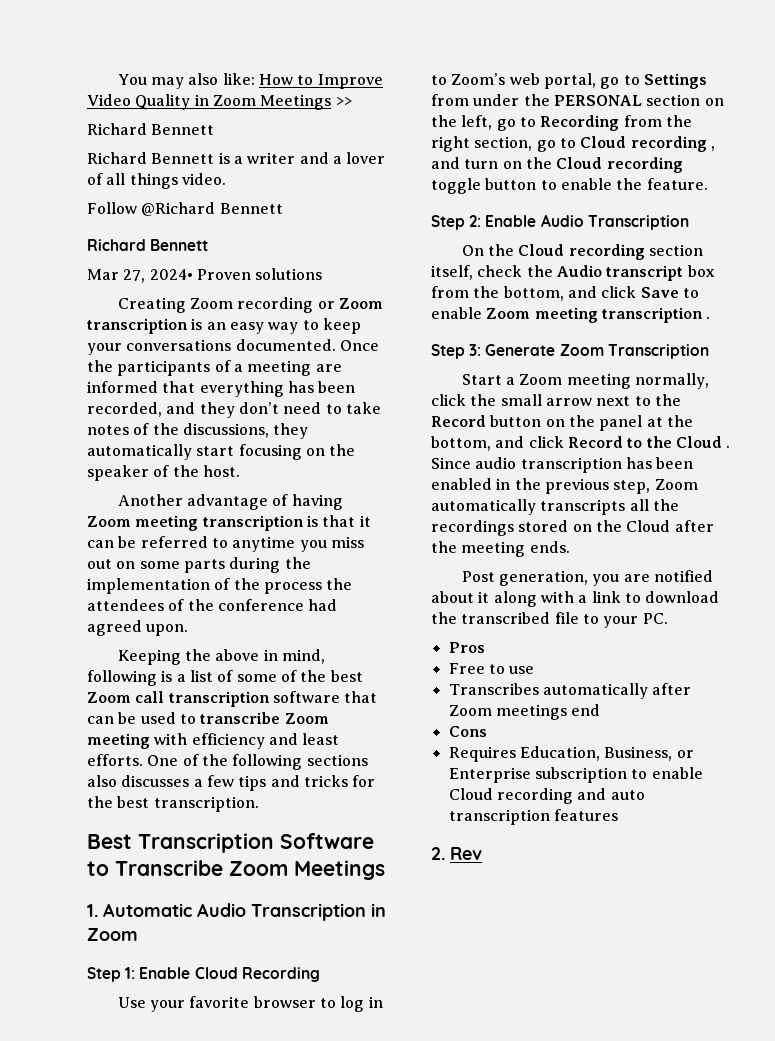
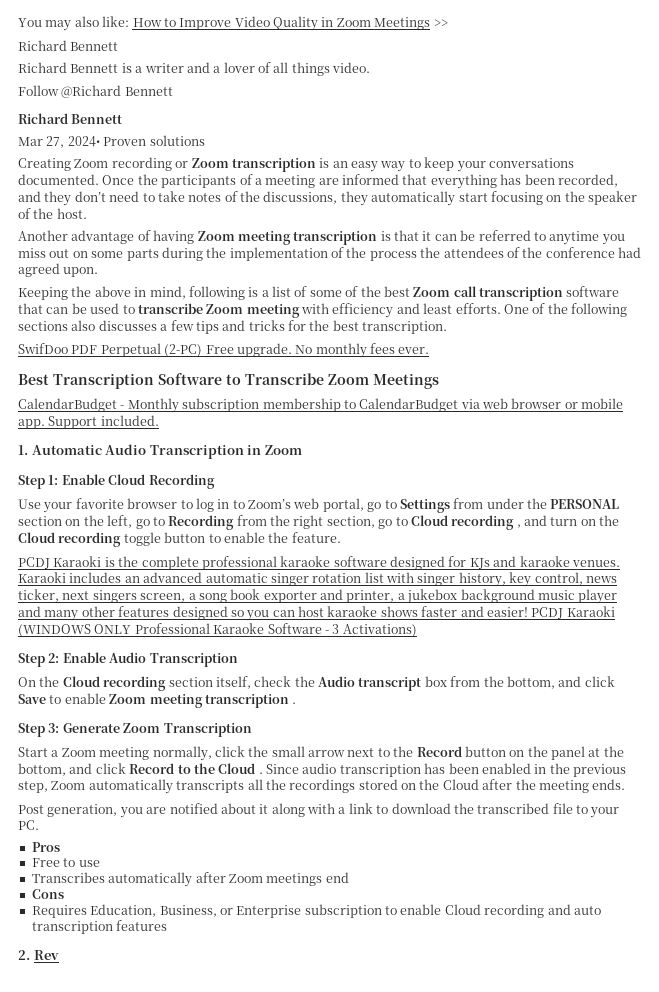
+ SwifDoo PDF Perpetual (2-PC) Free upgrade. No monthly fees ever.
+ CalendarBudget - Monthly subscription membership to CalendarBudget via web browser or mobile app. Support included.
+ PCDJ Karaoki is the complete professional karaoke software designed for KJs and karaoke venues. Karaoki includes an advanced automatic singer rotation list with singer history, key control, news ticker, next singers screen, a song book exporter and printer, a jukebox background music player and many other features designed so you can host karaoke shows faster and easier! PCDJ Karaoki (WINDOWS ONLY Professional Karaoke Software - 3 Activations)

